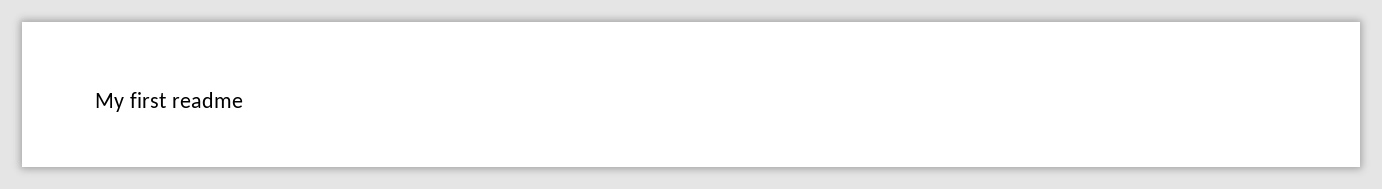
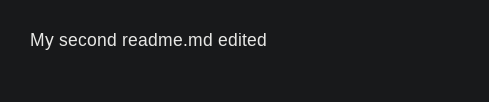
- My first readme
+ My second readme.md edited

